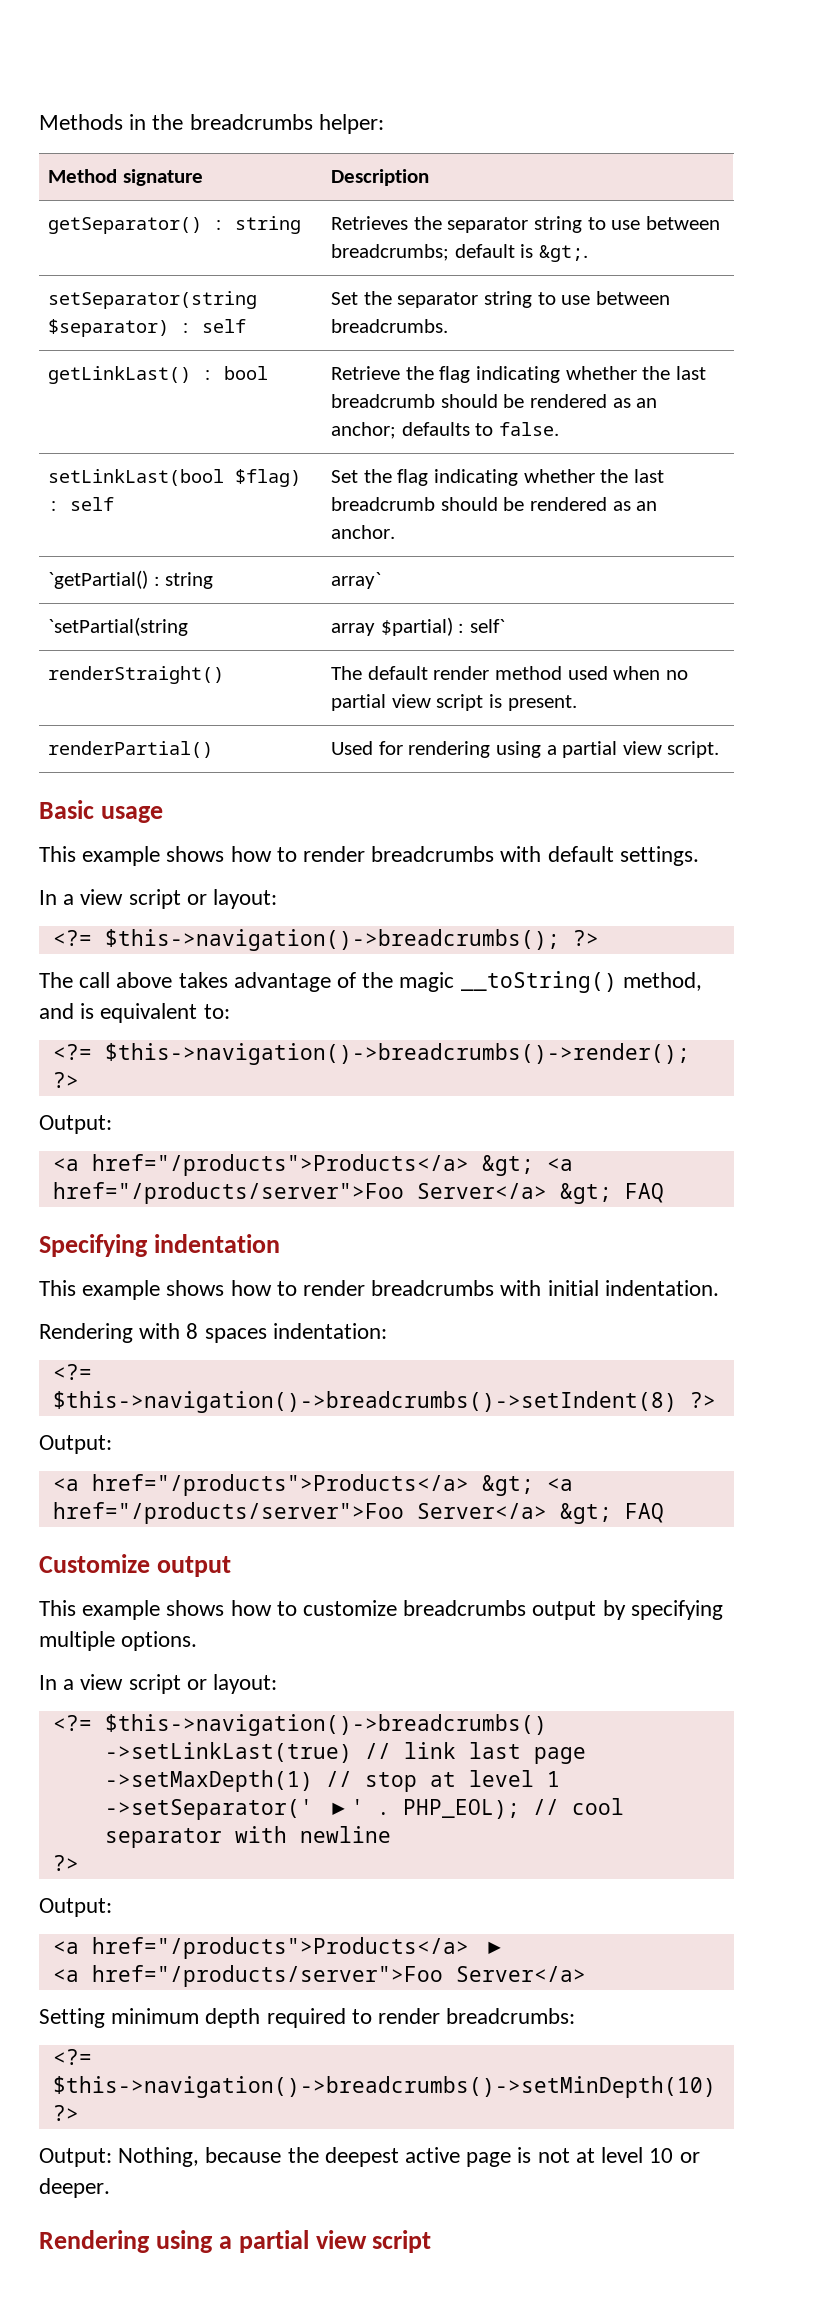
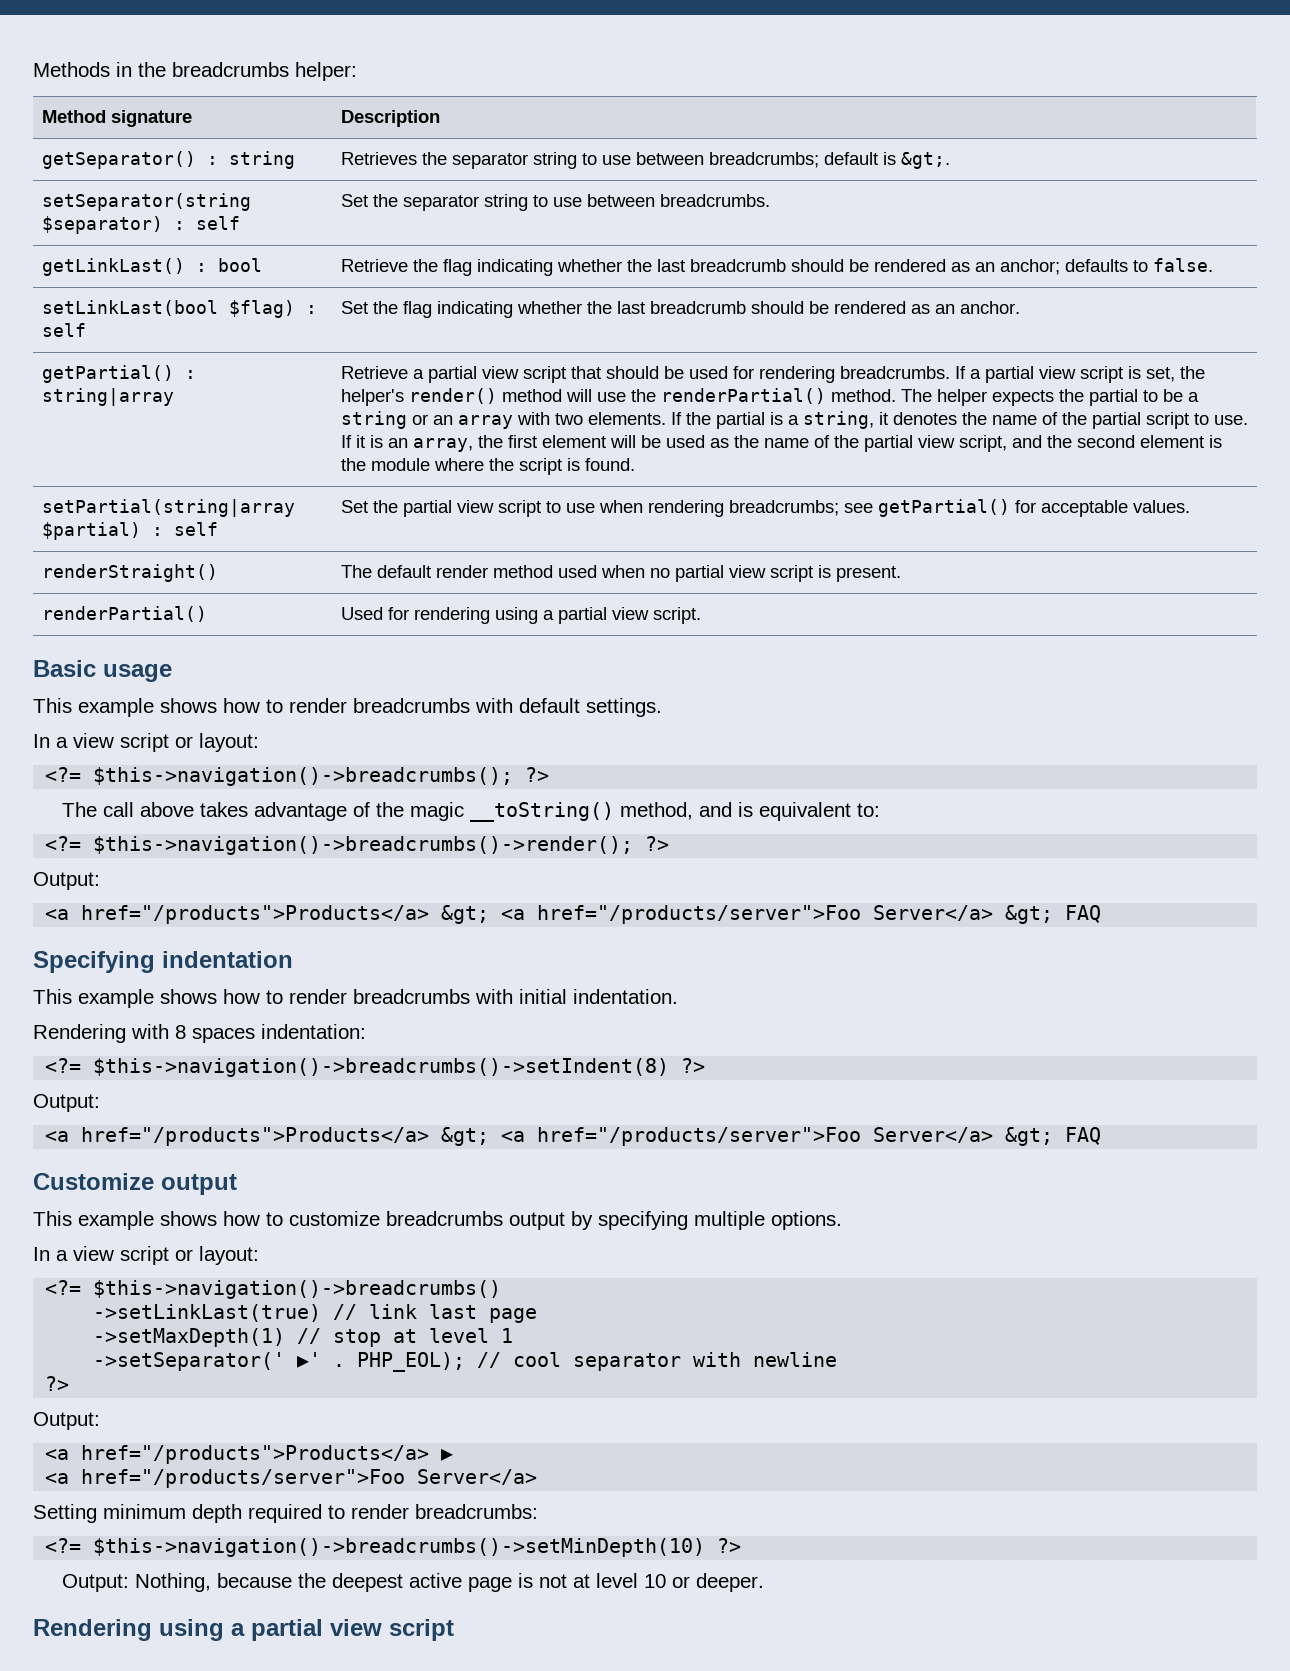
- `getPartial() : string | array`
- `setPartial(string | array $partial) : self`
+ getPartial() : string|array | Retrieve a partial view script that should be used for rendering breadcrumbs. If a partial view script is set, the helper's render() method will use the renderPartial() method. The helper expects the partial to be a string or an array with two elements. If the partial is a string, it denotes the name of the partial script to use. If it is an array, the first element will be used as the name of the partial view script, and the second element is the module where the script is found.
+ setPartial(string|array $partial) : self | Set the partial view script to use when rendering breadcrumbs; see getPartial() for acceptable values.

